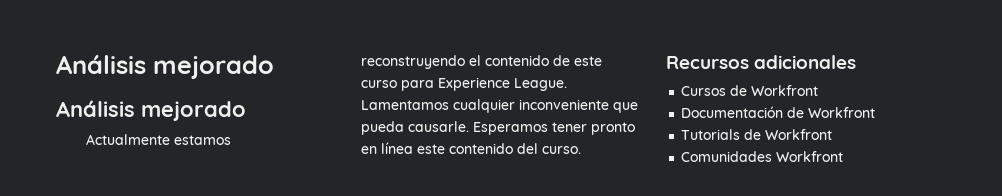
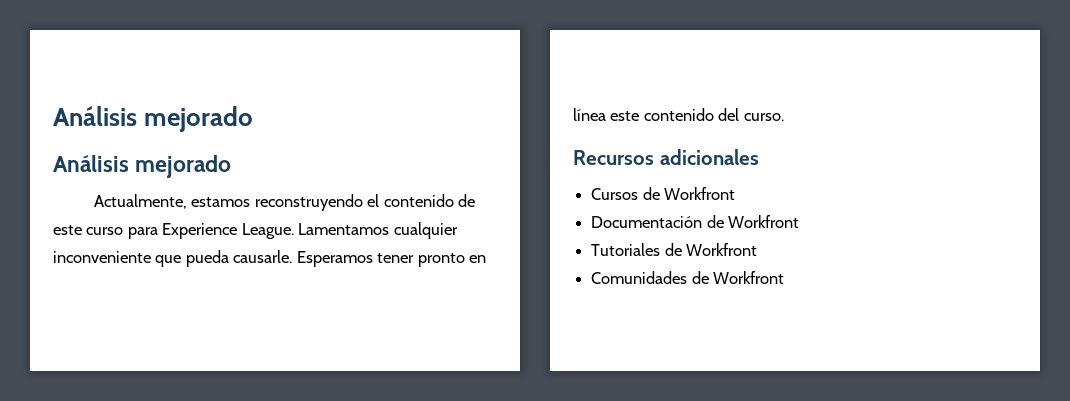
- Actualmente estamos reconstruyendo el contenido de este curso para Experience League.
+ Actualmente, estamos reconstruyendo el contenido de este curso para Experience League.
- Tutorials de Workfront
+ Tutoriales de Workfront
- Comunidades Workfront
+ Comunidades de Workfront

